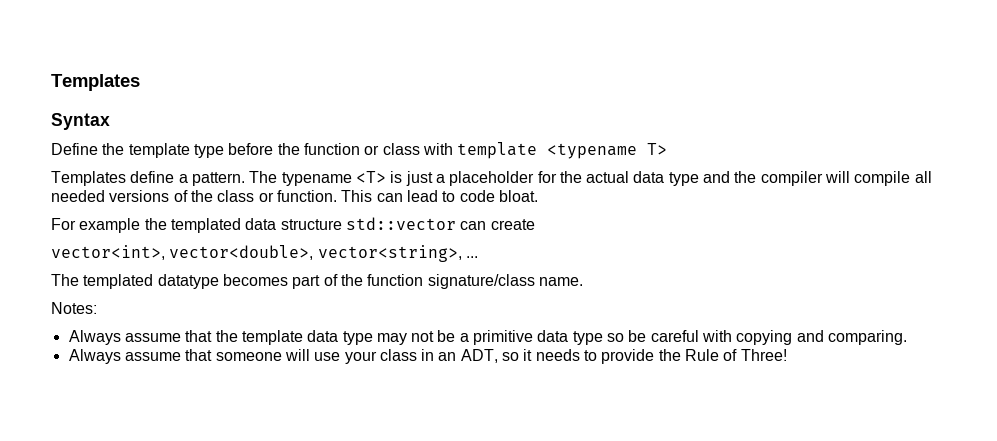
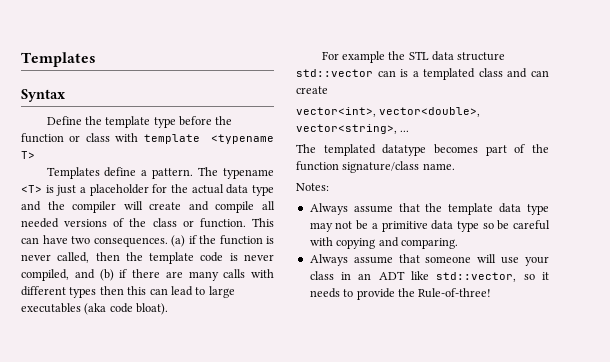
- The typename <T> is just a placeholder for the actual data type and the compiler will compile all needed versions of the class or function.
+ The typename <T> is just a placeholder for the actual data type and the compiler will create and compile all needed versions of the class or function.
- This can lead to code bloat.
+ This can have two consequences. (a) if the function is never called, then the template code is never compiled, and (b) if there are many calls with different types then this can lead to large executables (aka code bloat).
- For example the templated data structure std::vector can create
+ For example the STL data structure std::vector can is a templated class and can create
- Always assume that someone will use your class in an ADT, so it needs to provide the Rule of Three!
+ Always assume that someone will use your class in an ADT like std::vector, so it needs to provide the Rule-of-three!

